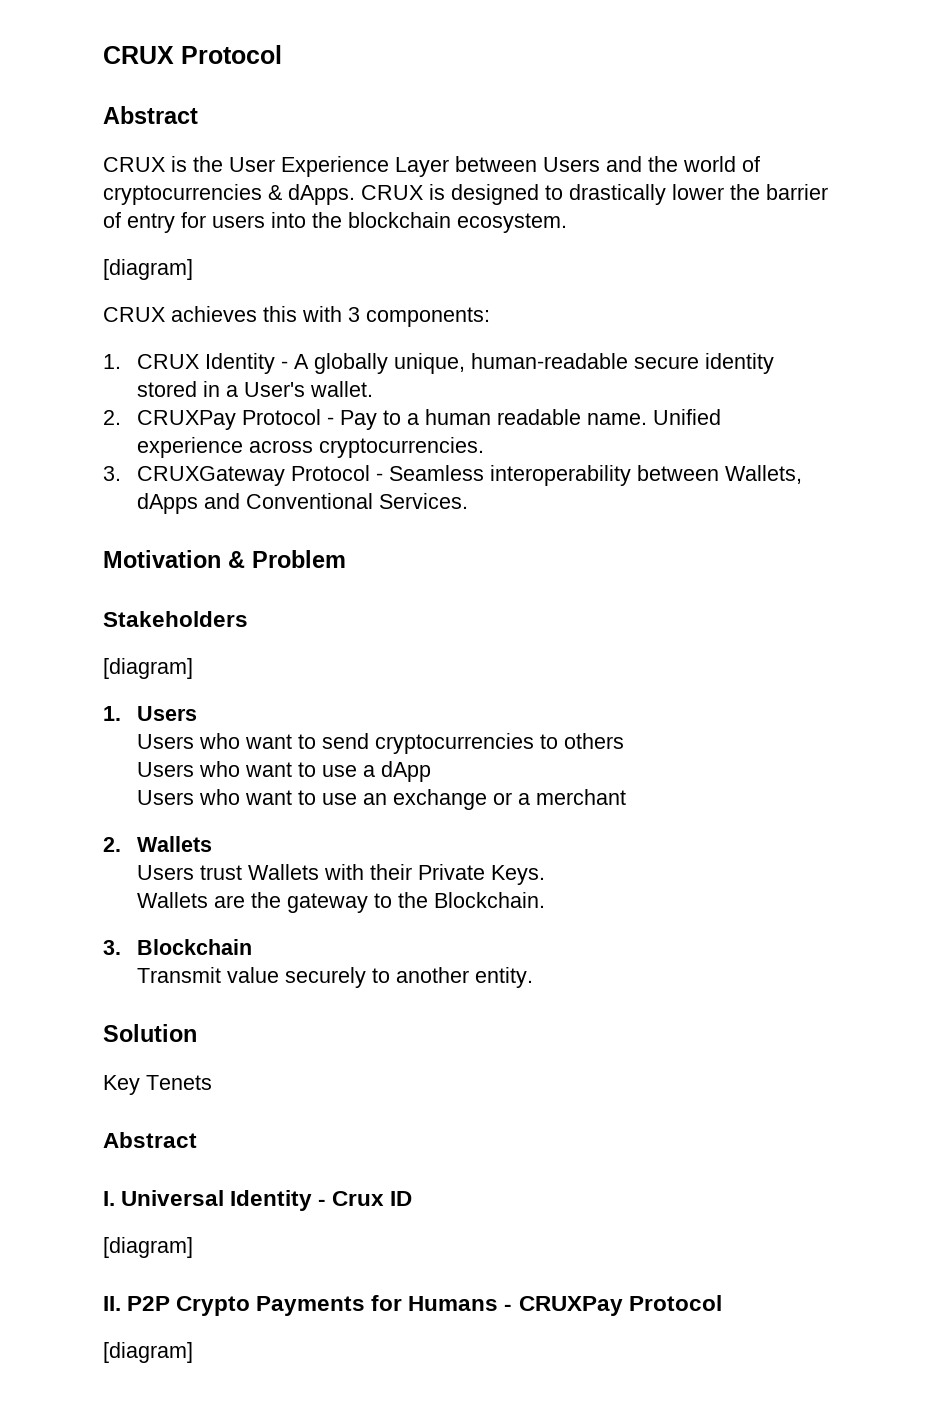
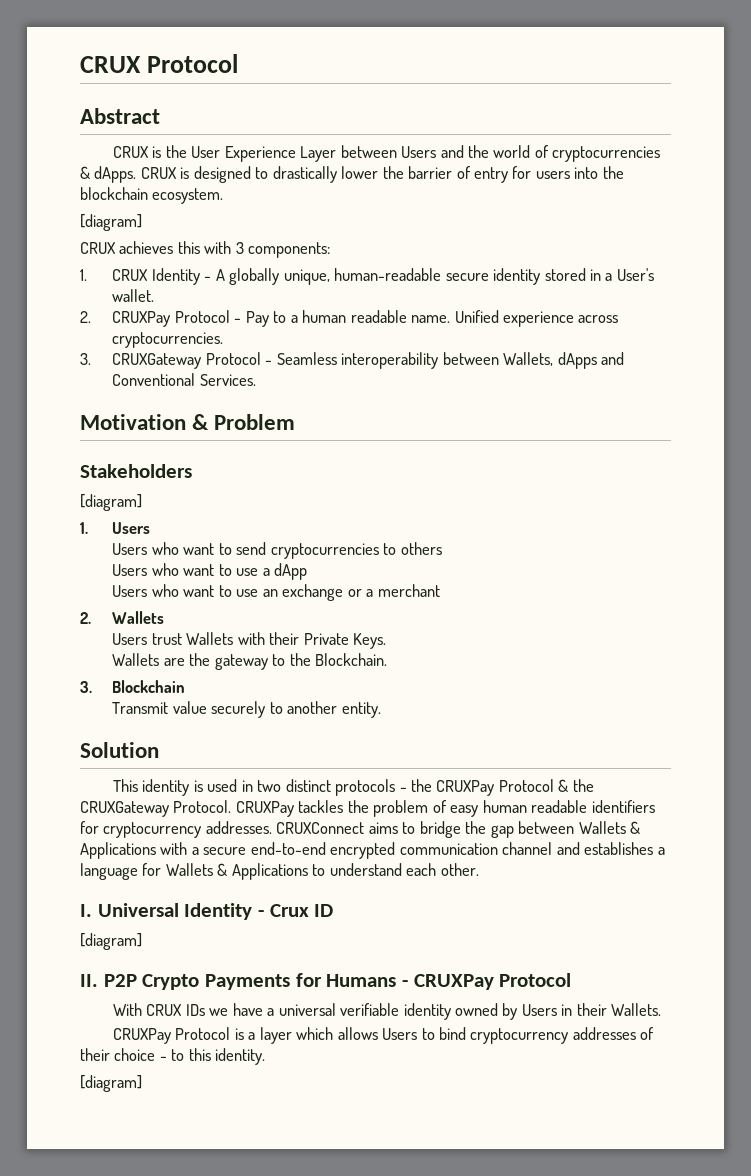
- Key Tenets
- Abstract
+ This identity is used in two distinct protocols - the CRUXPay Protocol & the CRUXGateway Protocol. CRUXPay tackles the problem of easy human readable identifiers for cryptocurrency addresses. CRUXConnect aims to bridge the gap between Wallets & Applications with a secure end-to-end encrypted communication channel and establishes a language for Wallets & Applications to understand each other.
+ With CRUX IDs we have a universal verifiable identity owned by Users in their Wallets.
+ CRUXPay Protocol is a layer which allows Users to bind cryptocurrency addresses of their choice - to this identity.

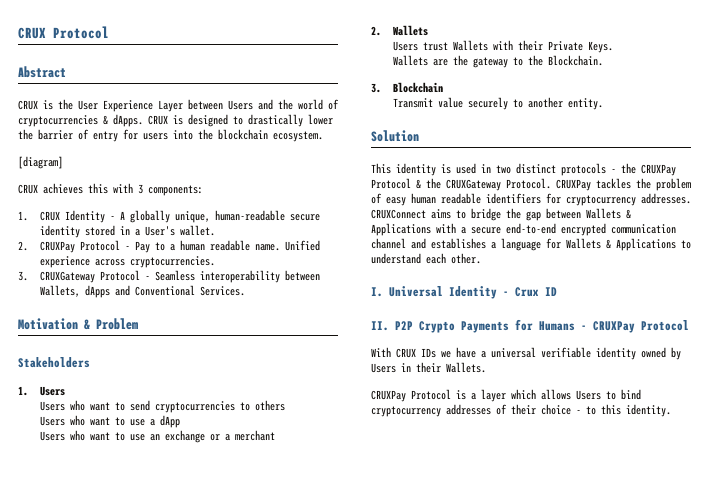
  Stakeholders
- [diagram]
  I. Universal Identity - Crux ID
- [diagram]
  CRUXPay Protocol is a layer which allows Users to bind cryptocurrency addresses of their choice - to this identity.
- [diagram]

